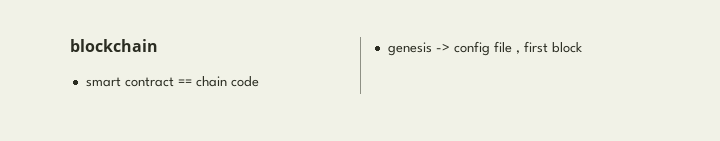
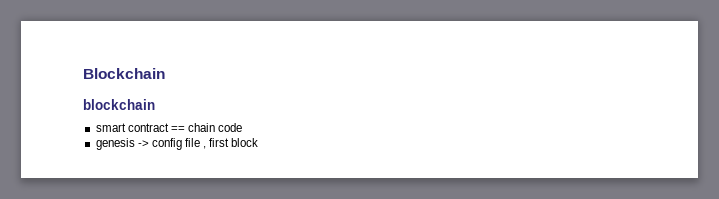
+ Blockchain

